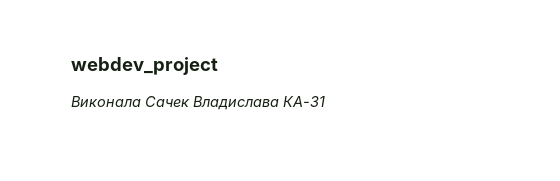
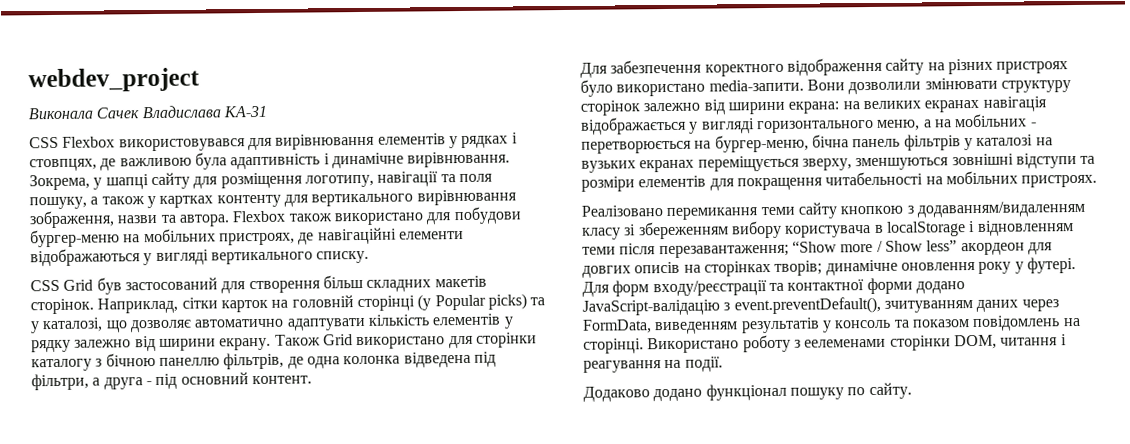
+ CSS Flexbox використовувався для вирівнювання елементів у рядках і стовпцях, де важливою була адаптивність і динамічне вирівнювання. Зокрема, у шапці сайту для розміщення логотипу, навігації та поля пошуку, а також у картках контенту для вертикального вирівнювання зображення, назви та автора. Flexbox також використано для побудови бургер-меню на мобільних пристроях, де навігаційні елементи відображаються у вигляді вертикального списку.
+ CSS Grid був застосований для створення більш складних макетів сторінок. Наприклад, сітки карток на головній сторінці (у Popular picks) та у каталозі, що дозволяє автоматично адаптувати кількість елементів у рядку залежно від ширини екрану. Також Grid використано для сторінки каталогу з бічною панеллю фільтрів, де одна колонка відведена під фільтри, а друга - під основний контент.
+ Для забезпечення коректного відображення сайту на різних пристроях було використано media-запити. Вони дозволили змінювати структуру сторінок залежно від ширини екрана: на великих екранах навігація відображається у вигляді горизонтального меню, а на мобільних - перетворюється на бургер-меню, бічна панель фільтрів у каталозі на вузьких екранах переміщується зверху, зменшуються зовнішні відступи та розміри елементів для покращення читабельності на мобільних пристроях.
+ Реалізовано перемикання теми сайту кнопкою з додаванням/видаленням класу зі збереженням вибору користувача в localStorage і відновленням теми після перезавантаження; “Show more / Show less” акордеон для довгих описів на сторінках творів; динамічне оновлення року у футері. Для форм входу/реєстрації та контактної форми додано JavaScript-валідацію з event.preventDefault(), зчитуванням даних через FormData, виведенням результатів у консоль та показом повідомлень на сторінці. Використано роботу з еелеменами сторінки DOM, читання і реагування на події.
+ Додаково додано функціонал пошуку по сайту.

